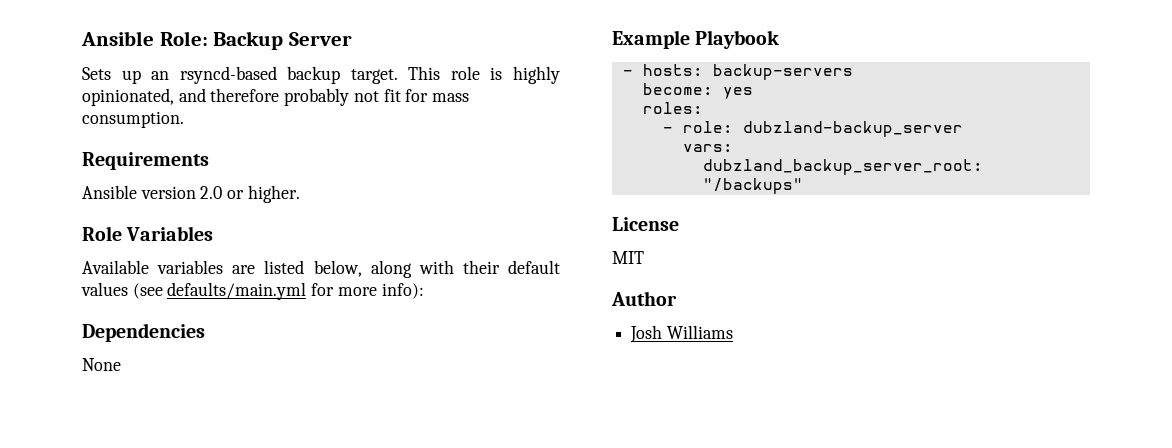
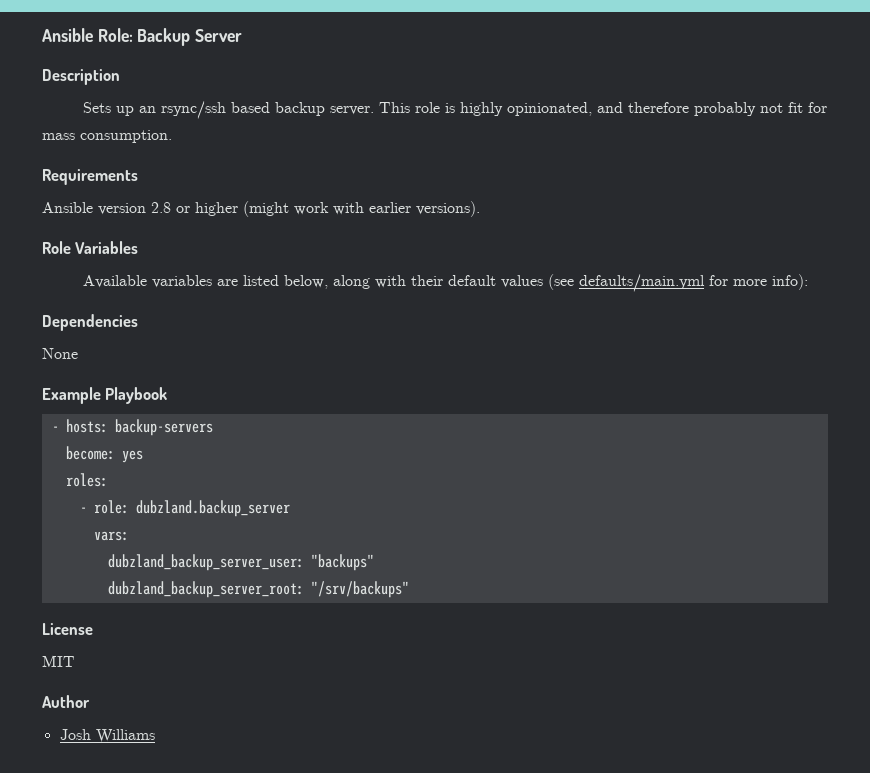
+ Description
- Sets up an rsyncd-based backup target.
+ Sets up an rsync/ssh based backup server.
- Ansible version 2.0 or higher.
+ Ansible version 2.8 or higher (might work with earlier versions).
- - role: dubzland-backup_server
+ - role: dubzland.backup_server
+ dubzland_backup_server_user: "backups"
- dubzland_backup_server_root: "/backups"
+ dubzland_backup_server_root: "/srv/backups"

